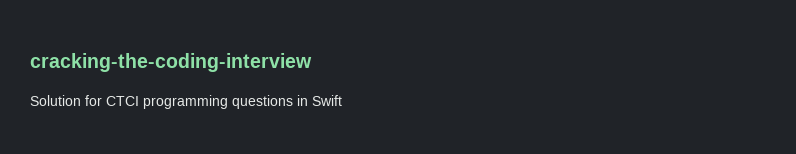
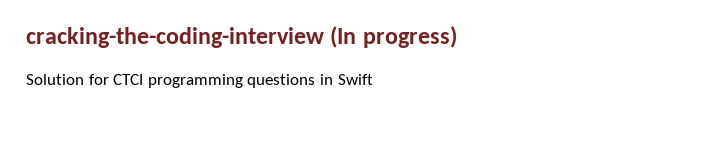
- cracking-the-coding-interview
+ cracking-the-coding-interview (In progress)

